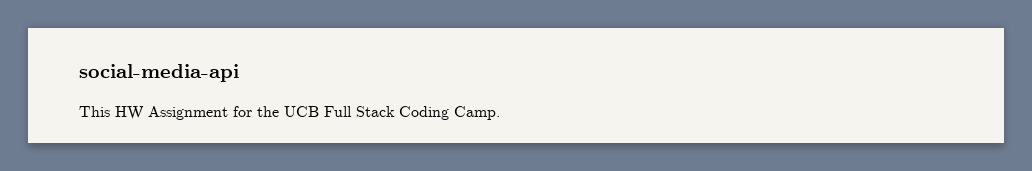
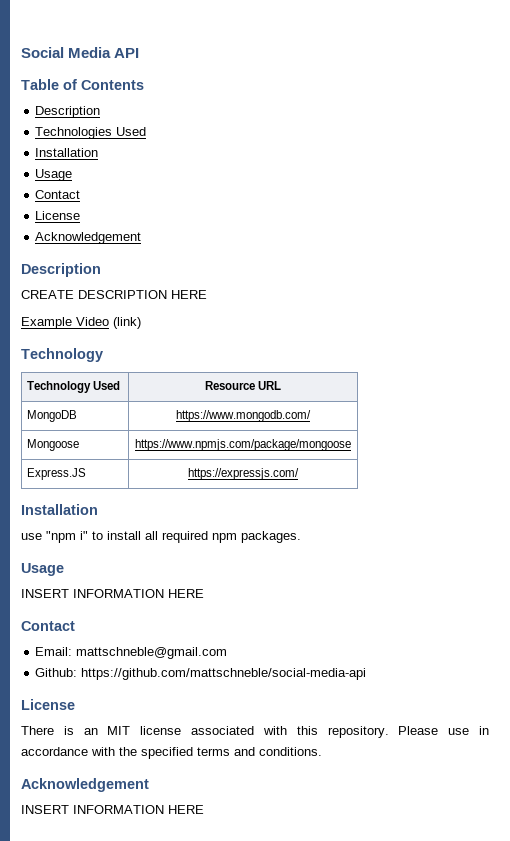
- social-media-api
- This HW Assignment for the UCB Full Stack Coding Camp.
+ Social Media API
+ Table of Contents
+ Description
+ Technologies Used
+ Installation
+ Usage
+ Contact
+ License
+ Acknowledgement
+ Description
+ CREATE DESCRIPTION HERE
+ Example Video (link)
+ Technology
+ Technology Used | Resource URL
+ MongoDB | https://www.mongodb.com/
+ Mongoose | https://www.npmjs.com/package/mongoose
+ Express.JS | https://expressjs.com/
+ Installation
+ use "npm i" to install all required npm packages.
+ Usage
+ INSERT INFORMATION HERE
+ Contact
+ Email: mattschneble@gmail.com
+ Github: https://github.com/mattschneble/social-media-api
+ License
+ There is an MIT license associated with this repository. Please use in accordance with the specified terms and conditions.
+ Acknowledgement
+ INSERT INFORMATION HERE

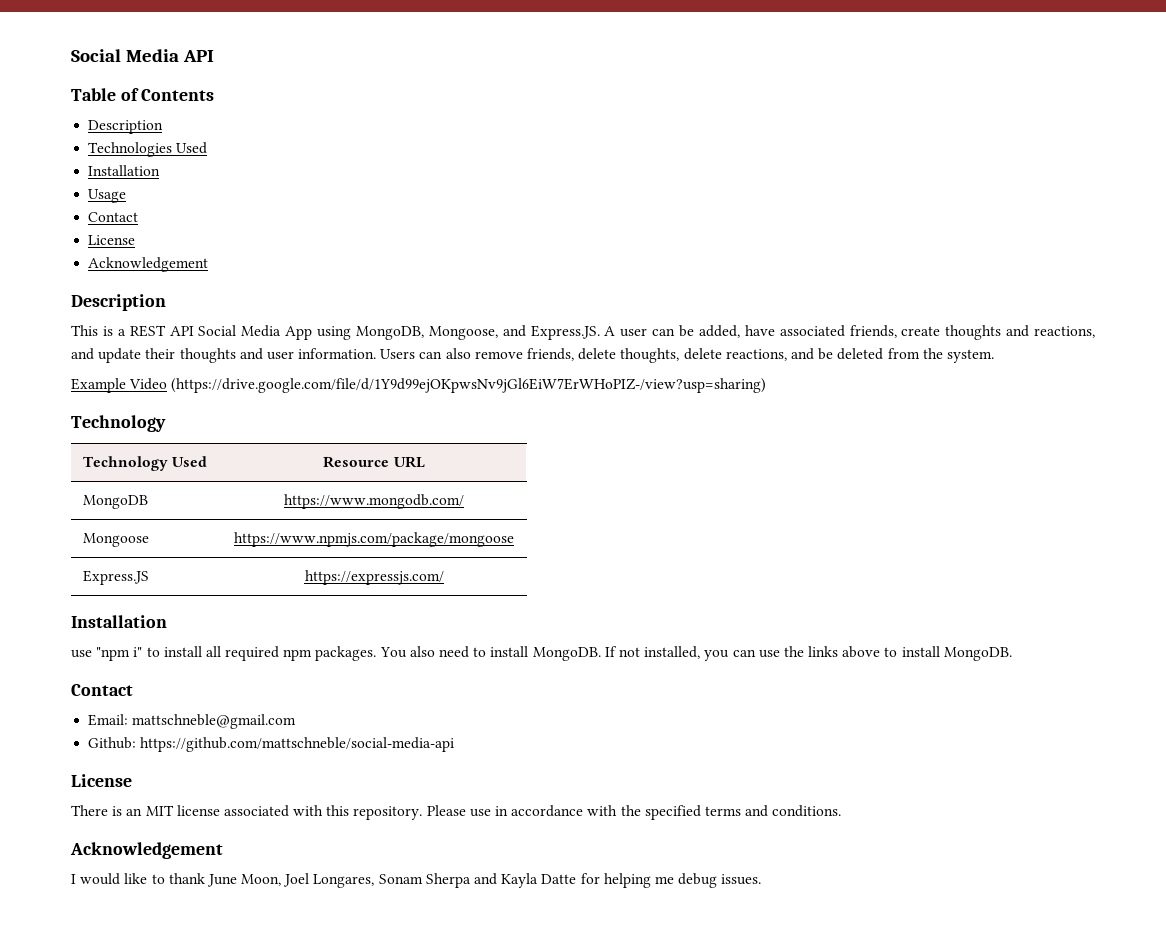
- CREATE DESCRIPTION HERE
+ This is a REST API Social Media App using MongoDB, Mongoose, and Express.JS. A user can be added, have associated friends, create thoughts and reactions, and update their thoughts and user information. Users can also remove friends, delete thoughts, delete reactions, and be deleted from the system.
- Example Video (link)
+ Example Video (https://drive.google.com/file/d/1Y9d99ejOKpwsNv9jGl6EiW7ErWHoPIZ-/view?usp=sharing)
- use "npm i" to install all required npm packages.
- Usage
- INSERT INFORMATION HERE
+ use "npm i" to install all required npm packages. You also need to install MongoDB. If not installed, you can use the links above to install MongoDB.
  Please use in accordance with the specified terms and conditions.
  Acknowledgement
- INSERT INFORMATION HERE
+ I would like to thank June Moon, Joel Longares, Sonam Sherpa and Kayla Datte for helping me debug issues.

